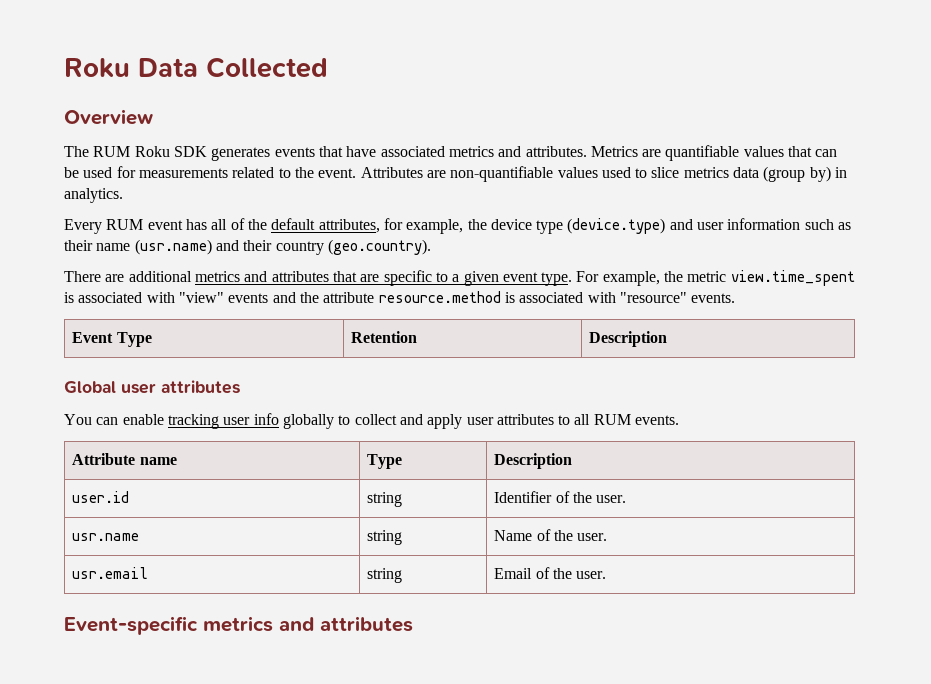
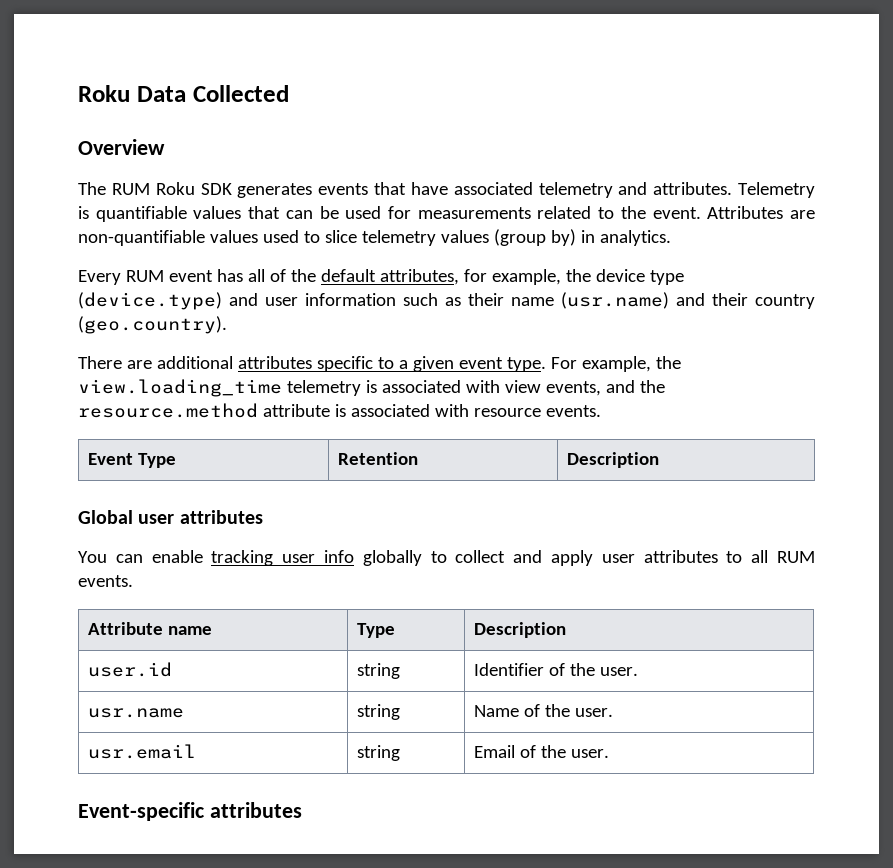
- The RUM Roku SDK generates events that have associated metrics and attributes.
+ The RUM Roku SDK generates events that have associated telemetry and attributes.
- Metrics are quantifiable values that can be used for measurements related to the event.
+ Telemetry is quantifiable values that can be used for measurements related to the event.
- Attributes are non-quantifiable values used to slice metrics data (group by) in analytics.
+ Attributes are non-quantifiable values used to slice telemetry values (group by) in analytics.
- There are additional metrics and attributes that are specific to a given event type.
+ There are additional attributes specific to a given event type.
- For example, the metric view.time_spent is associated with "view" events and the attribute resource.method is associated with "resource" events.
+ For example, the view.loading_time telemetry is associated with view events, and the resource.method attribute is associated with resource events.
- Event-specific metrics and attributes
+ Event-specific attributes

